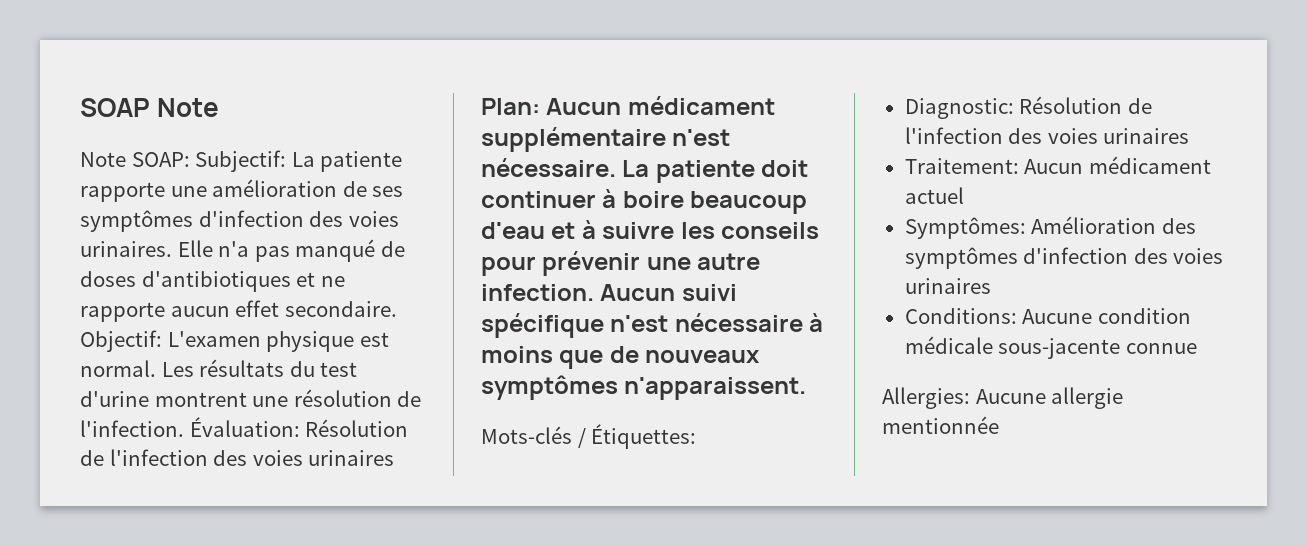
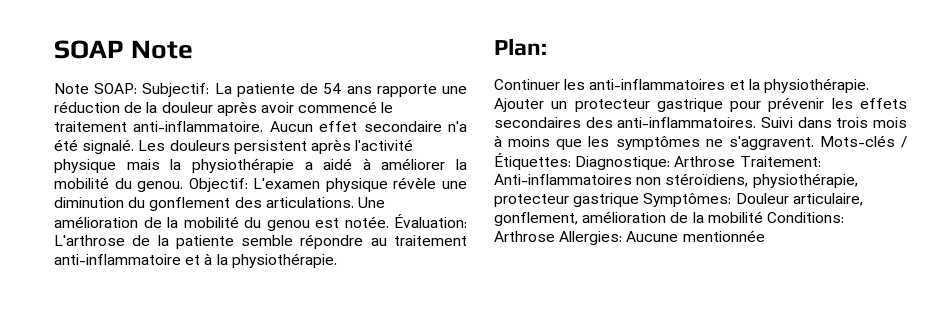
- Note SOAP: Subjectif: La patiente rapporte une amélioration de ses symptômes d'infection des voies urinaires. Elle n'a pas manqué de doses d'antibiotiques et ne rapporte aucun effet secondaire. Objectif: L'examen physique est normal. Les résultats du test d'urine montrent une résolution de l'infection. Évaluation: Résolution de l'infection des voies urinaires
- Plan: Aucun médicament supplémentaire n'est nécessaire. La patiente doit continuer à boire beaucoup d'eau et à suivre les conseils pour prévenir une autre infection. Aucun suivi spécifique n'est nécessaire à moins que de nouveaux symptômes n'apparaissent.
- Mots-clés / Étiquettes:
- Diagnostic: Résolution de l'infection des voies urinaires
- Traitement: Aucun médicament actuel
- Symptômes: Amélioration des symptômes d'infection des voies urinaires
- Conditions: Aucune condition médicale sous-jacente connue
- Allergies: Aucune allergie mentionnée
+ Note SOAP: Subjectif: La patiente de 54 ans rapporte une réduction de la douleur après avoir commencé le traitement anti-inflammatoire. Aucun effet secondaire n'a été signalé. Les douleurs persistent après l'activité physique mais la physiothérapie a aidé à améliorer la mobilité du genou. Objectif: L'examen physique révèle une diminution du gonflement des articulations. Une amélioration de la mobilité du genou est notée. Évaluation: L'arthrose de la patiente semble répondre au traitement anti-inflammatoire et à la physiothérapie.
+ Plan:
+ Continuer les anti-inflammatoires et la physiothérapie. Ajouter un protecteur gastrique pour prévenir les effets secondaires des anti-inflammatoires. Suivi dans trois mois à moins que les symptômes ne s'aggravent. Mots-clés / Étiquettes: Diagnostique: Arthrose Traitement: Anti-inflammatoires non stéroïdiens, physiothérapie, protecteur gastrique Symptômes: Douleur articulaire, gonflement, amélioration de la mobilité Conditions: Arthrose Allergies: Aucune mentionnée

